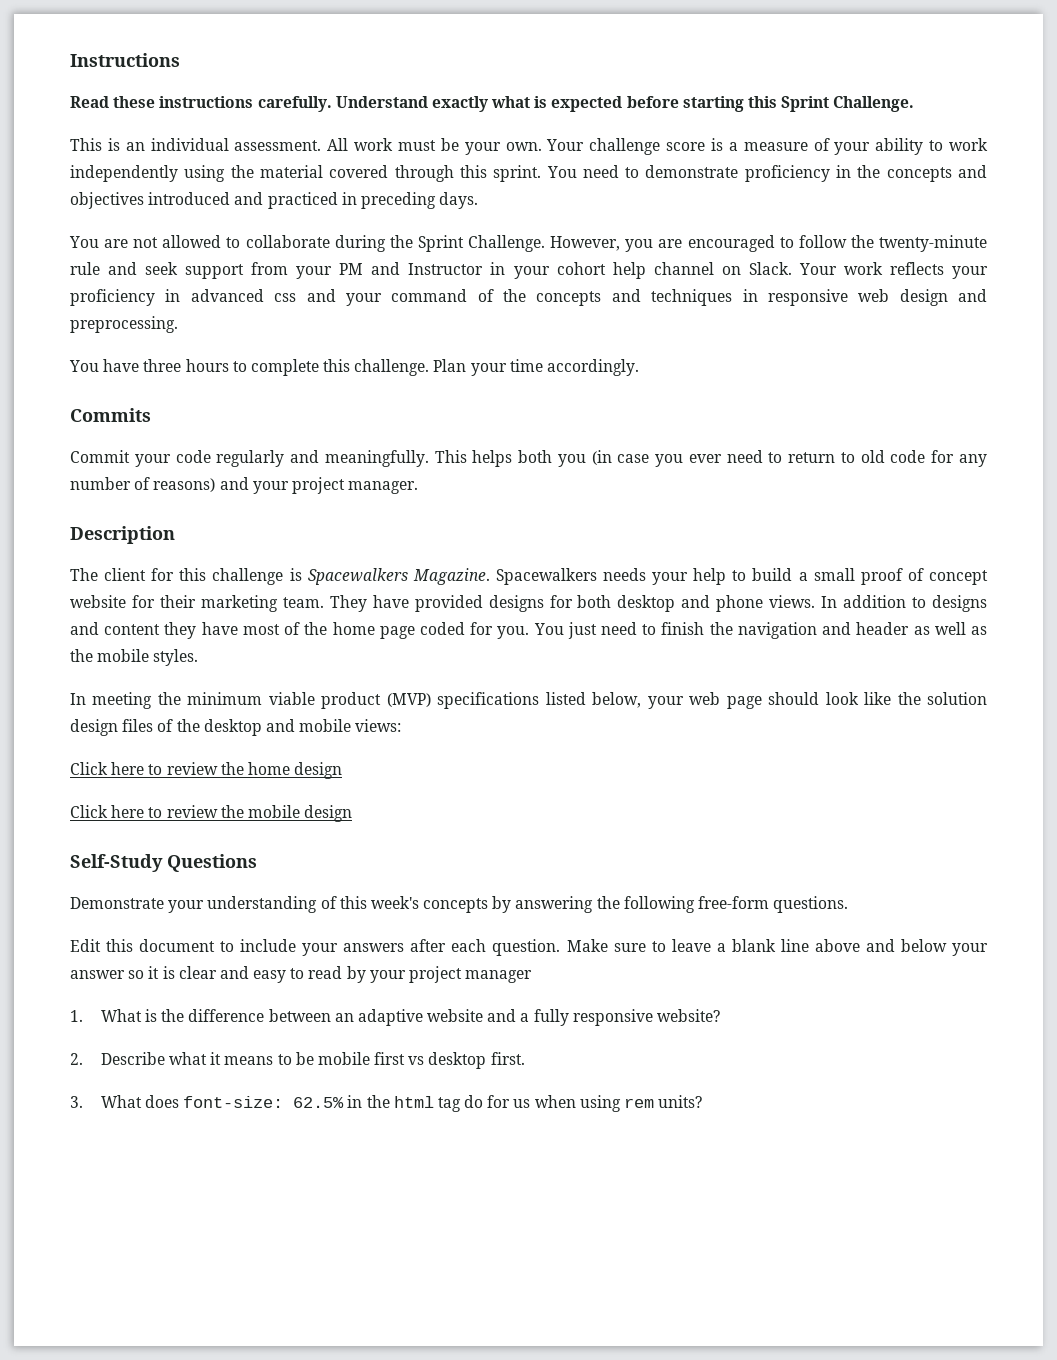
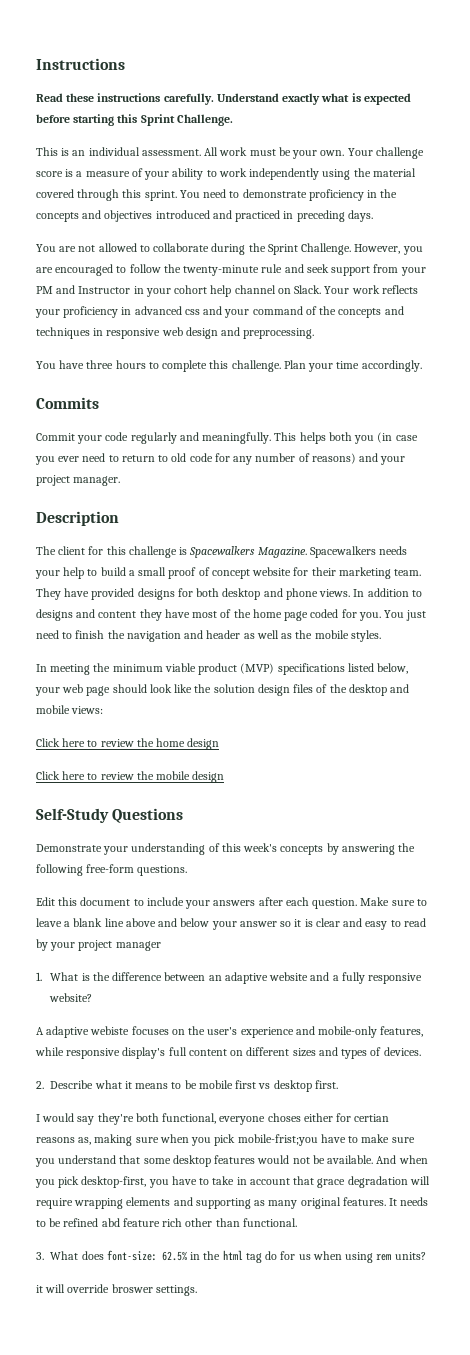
+ A adaptive webiste focuses on the user's experience and mobile-only features, while responsive display's full content on different sizes and types of devices.
+ I would say they're both functional, everyone choses either for certian reasons as, making sure when you pick mobile-frist;you have to make sure you understand that some desktop features would not be available. And when you pick desktop-first, you have to take in account that grace degradation will require wrapping elements and supporting as many original features. It needs to be refined abd feature rich other than functional.
+ it will override broswer settings.

